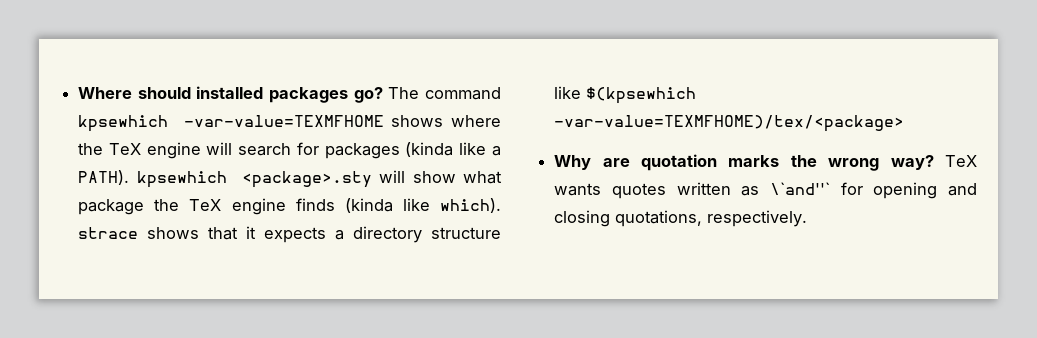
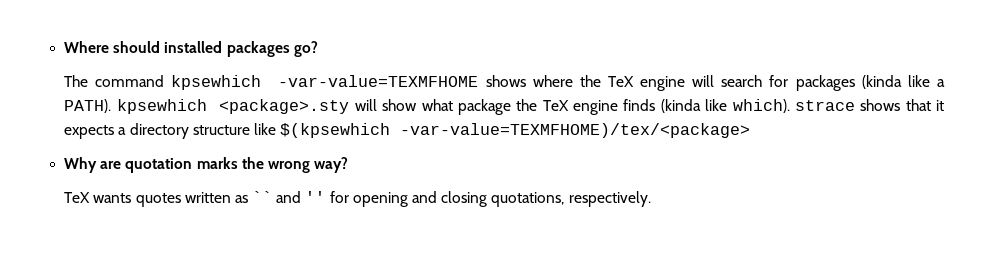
- Where should installed packages go? The command kpsewhich -var-value=TEXMFHOME shows where the TeX engine will search for packages (kinda like a PATH). kpsewhich <package>.sty will show what package the TeX engine finds (kinda like which). strace shows that it expects a directory structure like $(kpsewhich -var-value=TEXMFHOME)/tex/<package>
+ Where should installed packages go?
+ The command kpsewhich -var-value=TEXMFHOME shows where the TeX engine will search for packages (kinda like a PATH). kpsewhich <package>.sty will show what package the TeX engine finds (kinda like which). strace shows that it expects a directory structure like $(kpsewhich -var-value=TEXMFHOME)/tex/<package>
- Why are quotation marks the wrong way? TeX wants quotes written as \`and''` for opening and closing quotations, respectively.
+ Why are quotation marks the wrong way?
+ TeX wants quotes written as `` and '' for opening and closing quotations, respectively.

